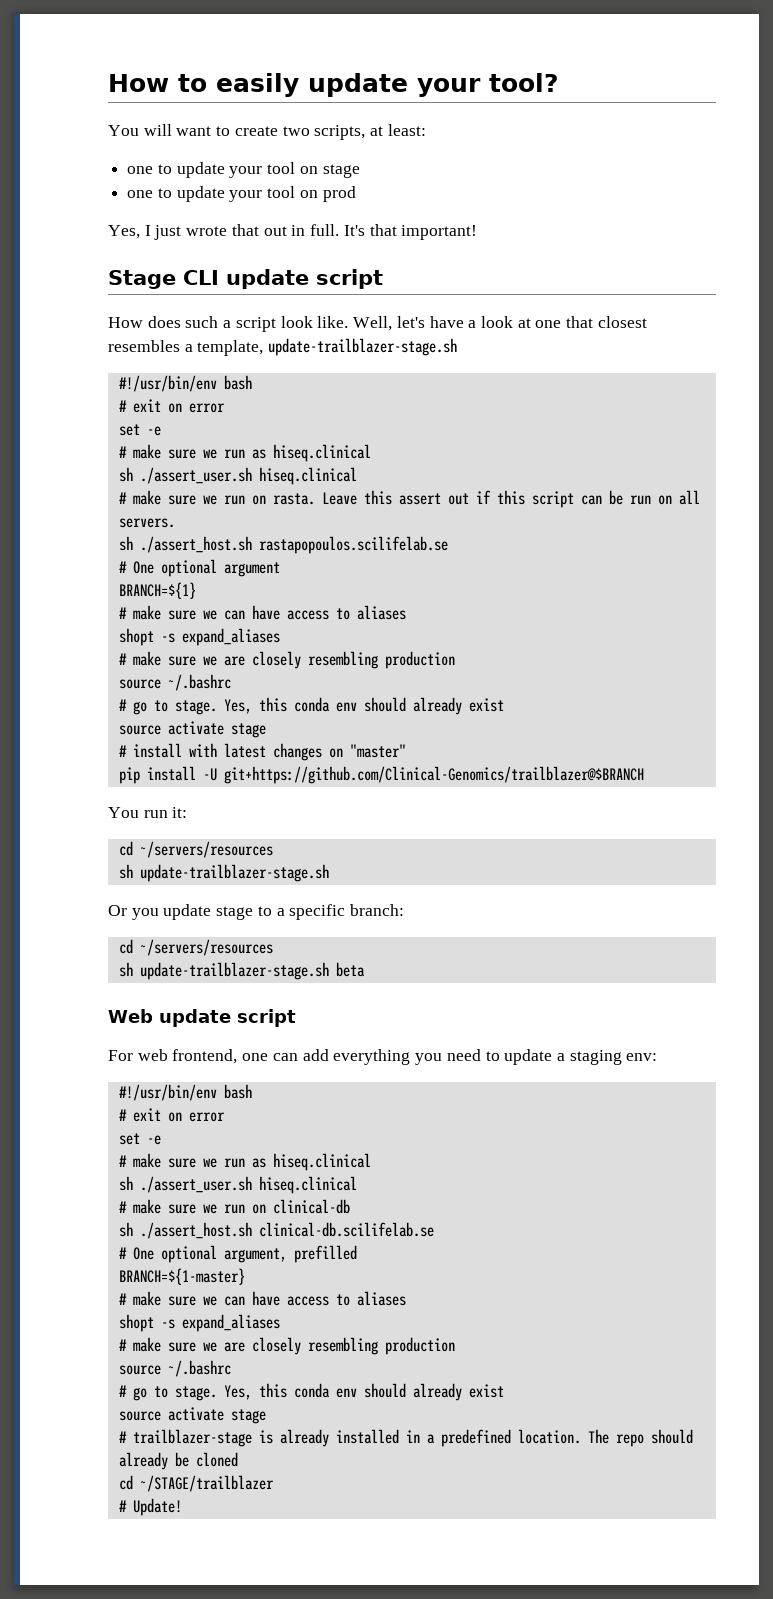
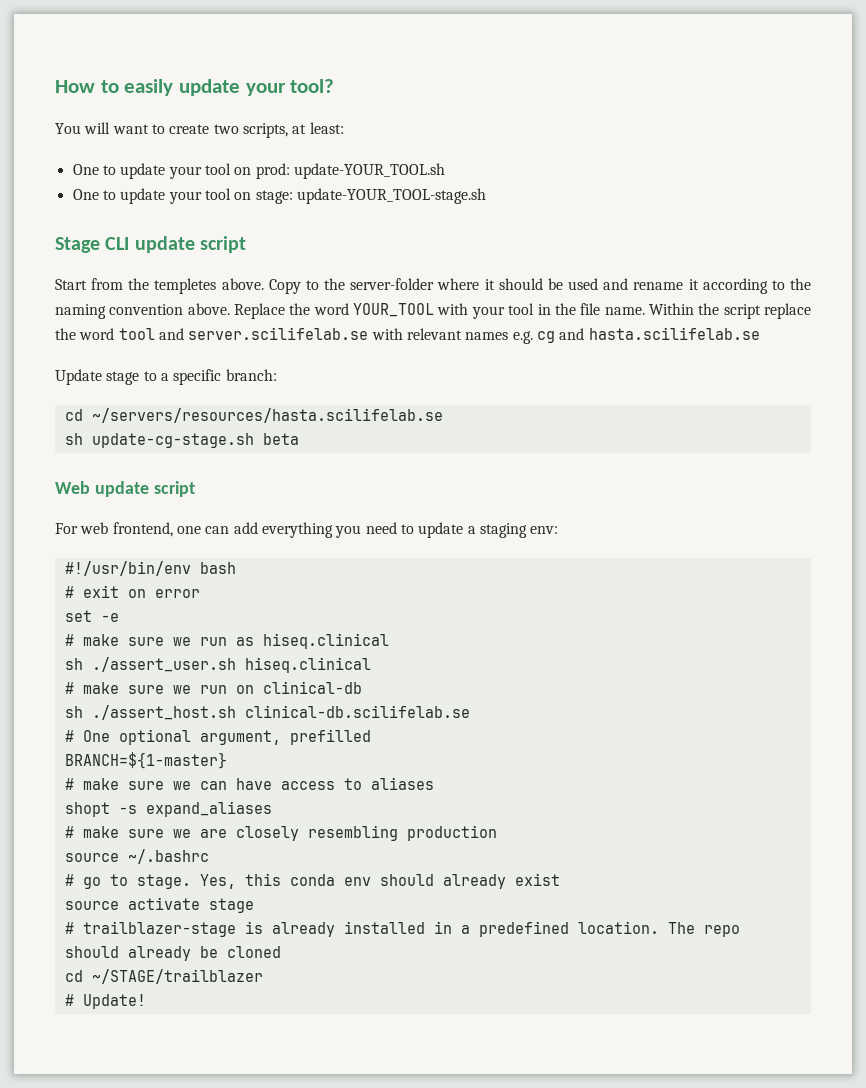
- one to update your tool on stage
- one to update your tool on prod
- Yes, I just wrote that out in full. It's that important!
+ One to update your tool on prod: update-YOUR_TOOL.sh
+ One to update your tool on stage: update-YOUR_TOOL-stage.sh
  Stage CLI update script
- How does such a script look like. Well, let's have a look at one that closest resembles a template, update-trailblazer-stage.sh
- #!/usr/bin/env bash
- # exit on error
- set -e
- # make sure we run as hiseq.clinical
- sh ./assert_user.sh hiseq.clinical
- # make sure we run on rasta. Leave this assert out if this script can be run on all servers.
- sh ./assert_host.sh rastapopoulos.scilifelab.se
- # One optional argument
- BRANCH=${1}
- # make sure we can have access to aliases
- shopt -s expand_aliases
- # make sure we are closely resembling production
- source ~/.bashrc
- # go to stage. Yes, this conda env should already exist
- source activate stage
- # install with latest changes on "master"
- pip install -U git+https://github.com/Clinical-Genomics/trailblazer@$BRANCH
- You run it:
- cd ~/servers/resources
- sh update-trailblazer-stage.sh
- Or you update stage to a specific branch:
- cd ~/servers/resources
- sh update-trailblazer-stage.sh beta
+ Start from the templetes above. Copy to the server-folder where it should be used and rename it according to the naming convention above. Replace the word YOUR_TOOL with your tool in the file name. Within the script replace the word tool and server.scilifelab.se with relevant names e.g. cg and hasta.scilifelab.se
+ Update stage to a specific branch:
+ cd ~/servers/resources/hasta.scilifelab.se
+ sh update-cg-stage.sh beta

